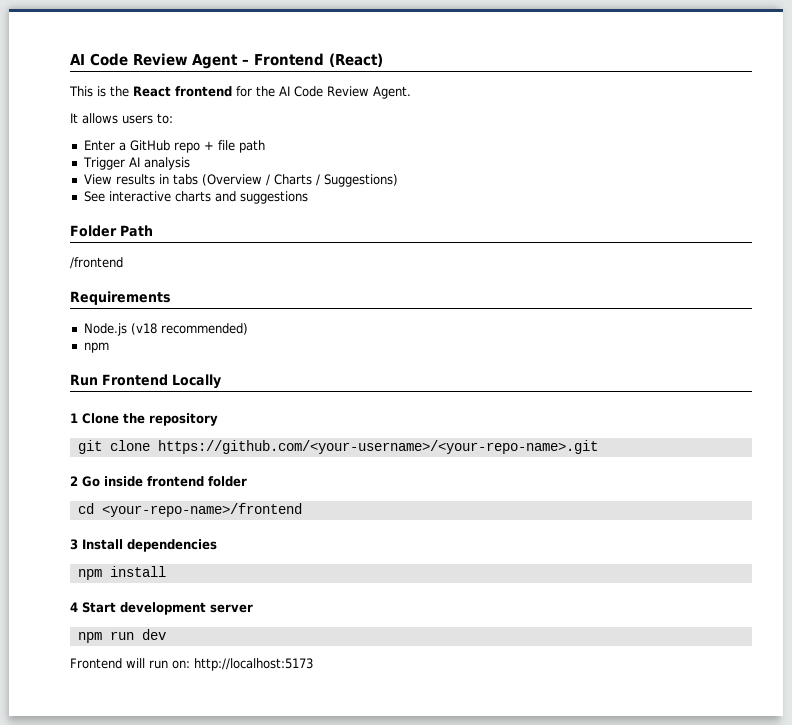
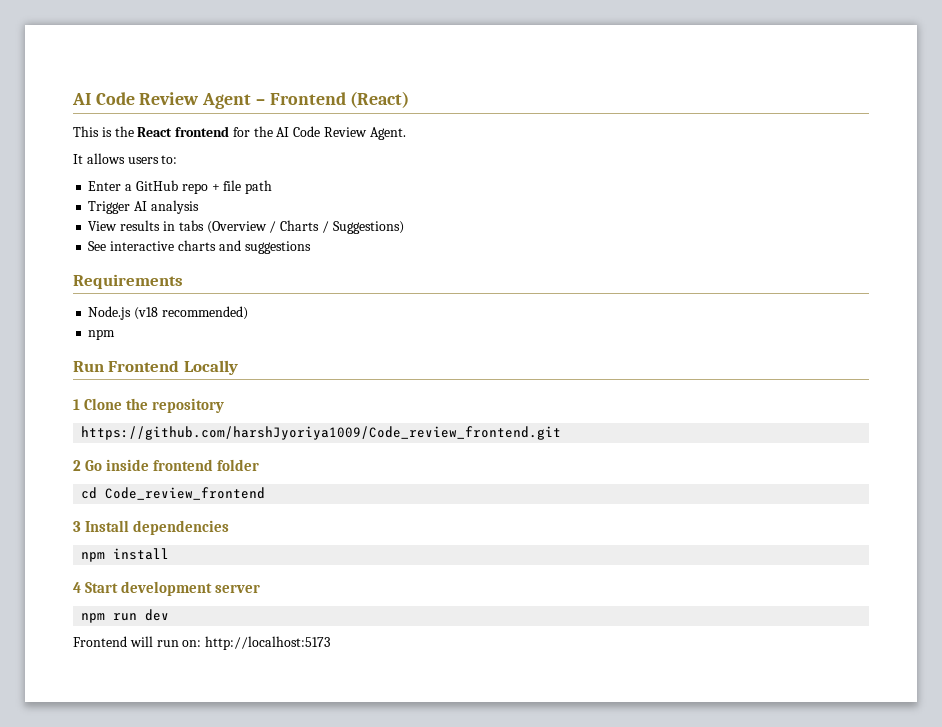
- Folder Path
- /frontend
- git clone https://github.com/<your-username>/<your-repo-name>.git
+ https://github.com/harshJyoriya1009/Code_review_frontend.git
- cd <your-repo-name>/frontend
+ cd Code_review_frontend

